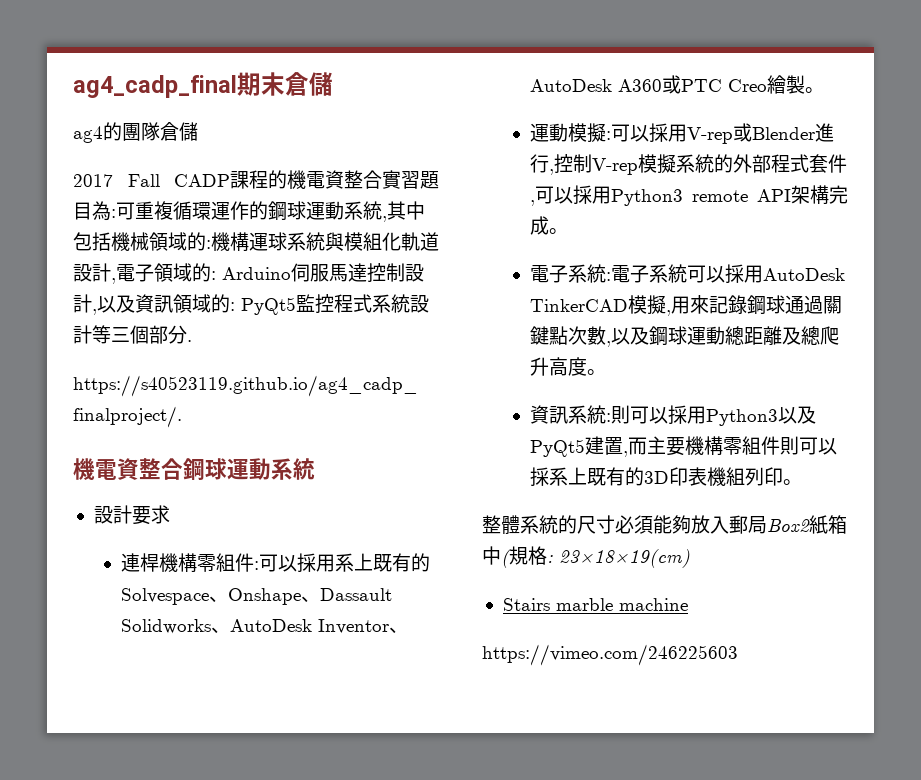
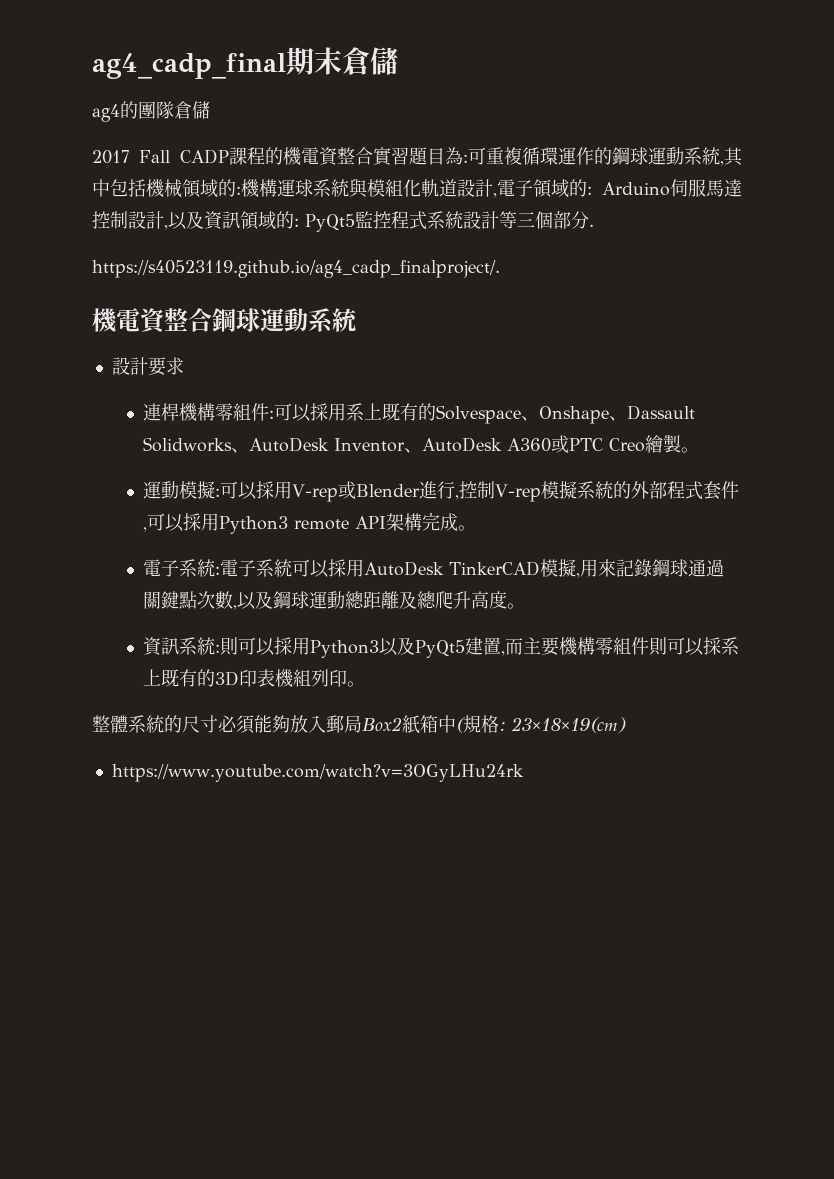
- Stairs marble machine
- https://vimeo.com/246225603
+ https://www.youtube.com/watch?v=3OGyLHu24rk

